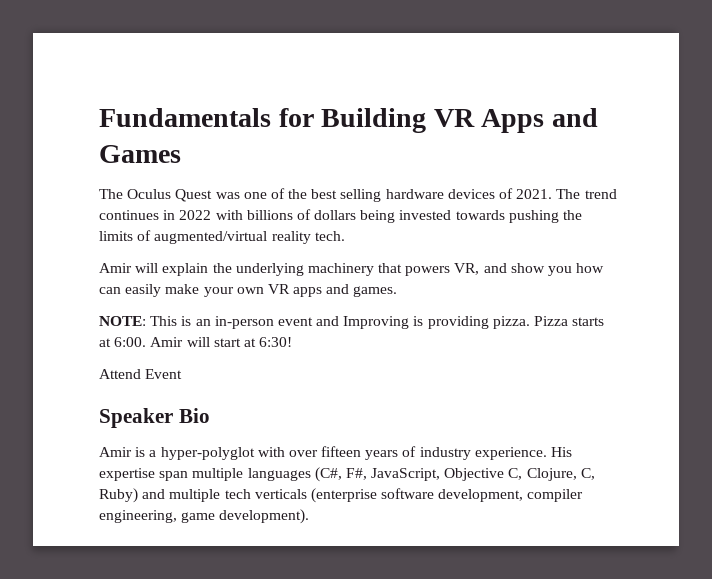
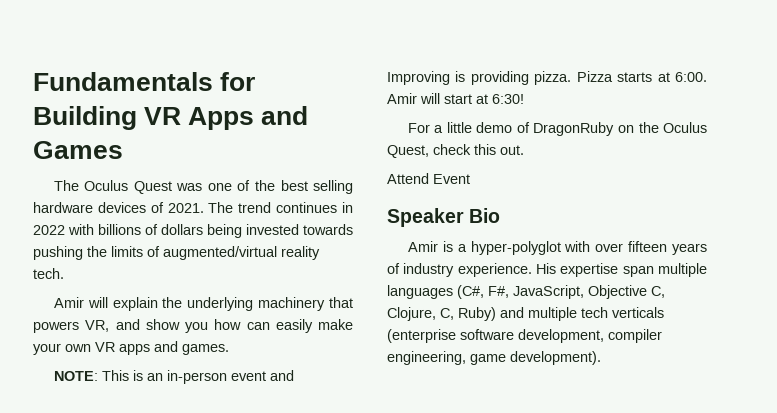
+ For a little demo of DragonRuby on the Oculus Quest, check this out.

